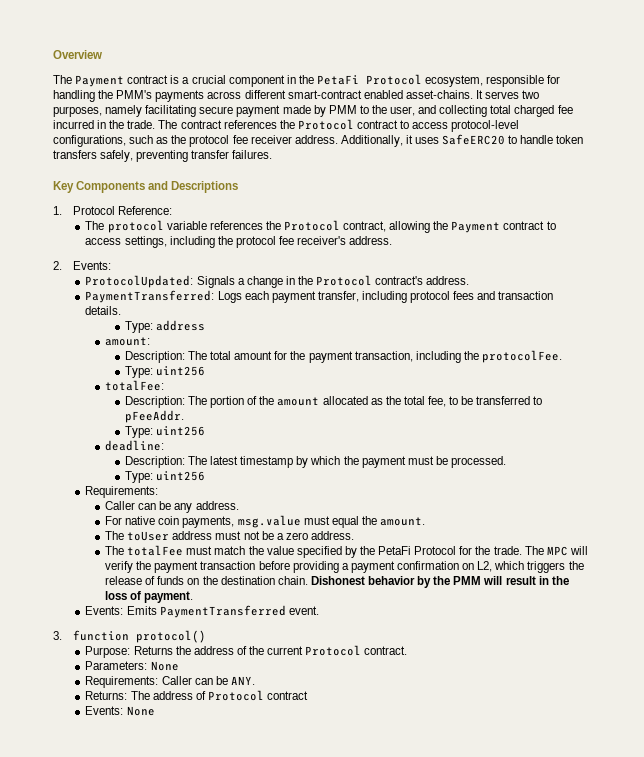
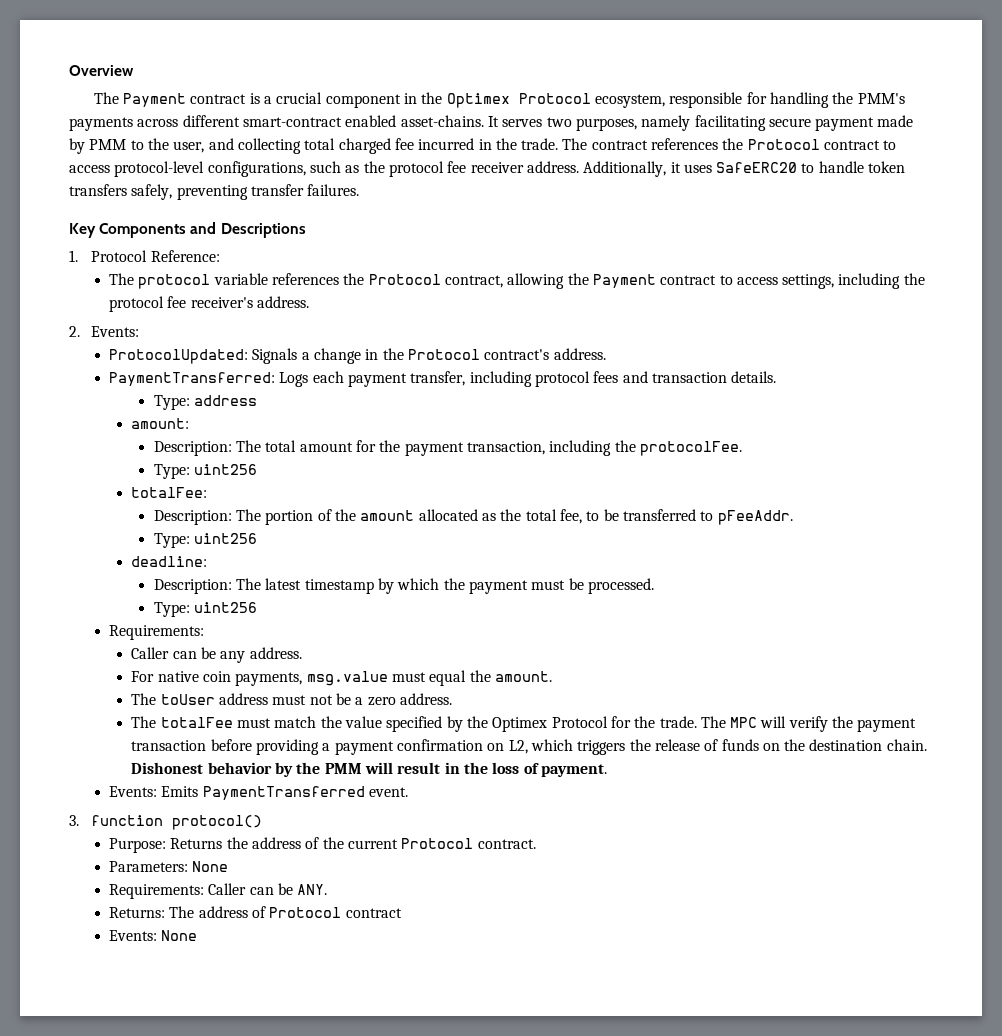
- The Payment contract is a crucial component in the PetaFi Protocol ecosystem, responsible for handling the PMM's payments across different smart-contract enabled asset-chains.
+ The Payment contract is a crucial component in the Optimex Protocol ecosystem, responsible for handling the PMM's payments across different smart-contract enabled asset-chains.
- The totalFee must match the value specified by the PetaFi Protocol for the trade.
+ The totalFee must match the value specified by the Optimex Protocol for the trade.

